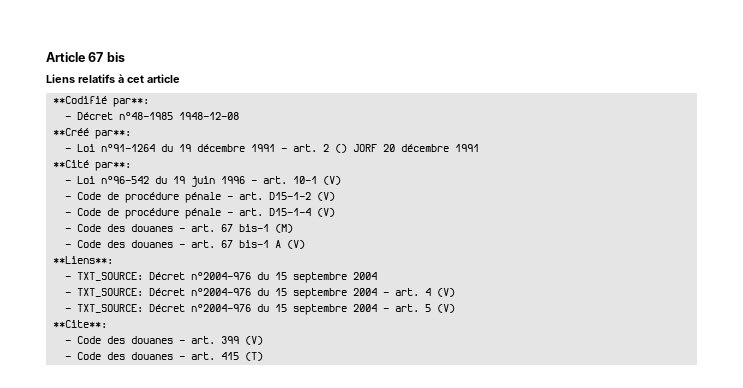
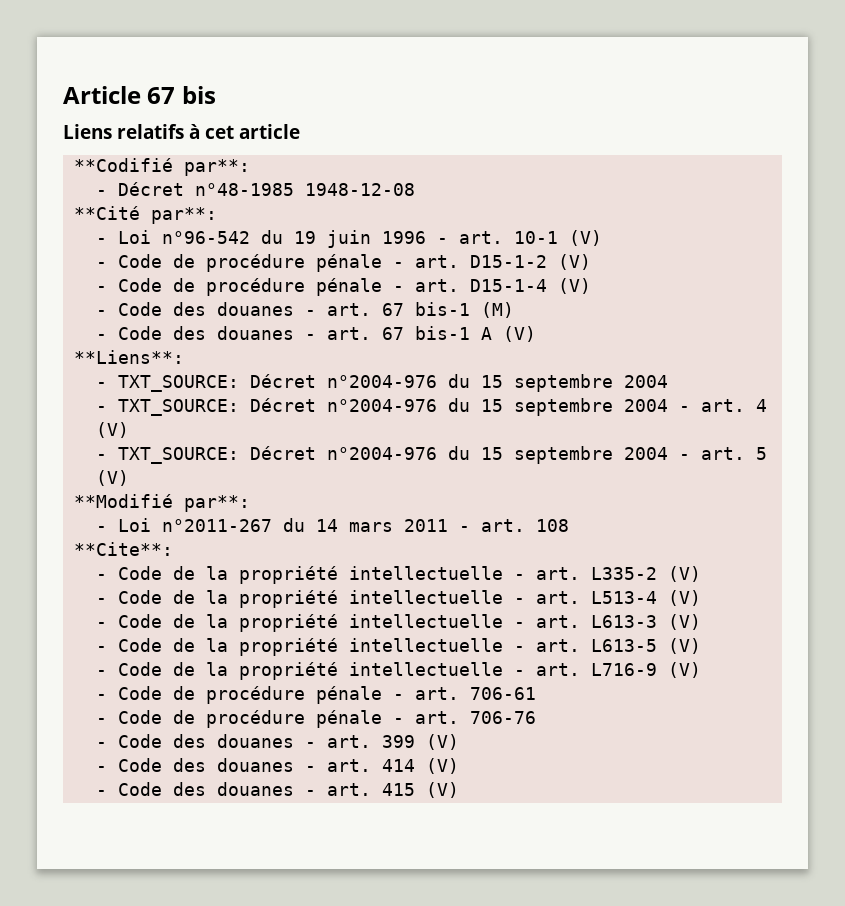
- **Créé par**:
- - Loi n°91-1264 du 19 décembre 1991 - art. 2 () JORF 20 décembre 1991
+ **Modifié par**:
+ - Loi n°2011-267 du 14 mars 2011 - art. 108
  **Cite**:
+ - Code de la propriété intellectuelle - art. L335-2 (V)
+ - Code de la propriété intellectuelle - art. L513-4 (V)
+ - Code de la propriété intellectuelle - art. L613-3 (V)
+ - Code de la propriété intellectuelle - art. L613-5 (V)
+ - Code de la propriété intellectuelle - art. L716-9 (V)
+ - Code de procédure pénale - art. 706-61
+ - Code de procédure pénale - art. 706-76
+ - Code des douanes - art. 414 (V)
- - Code des douanes - art. 415 (T)
+ - Code des douanes - art. 415 (V)

